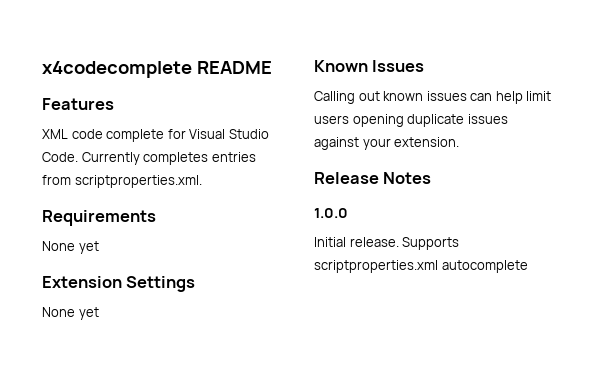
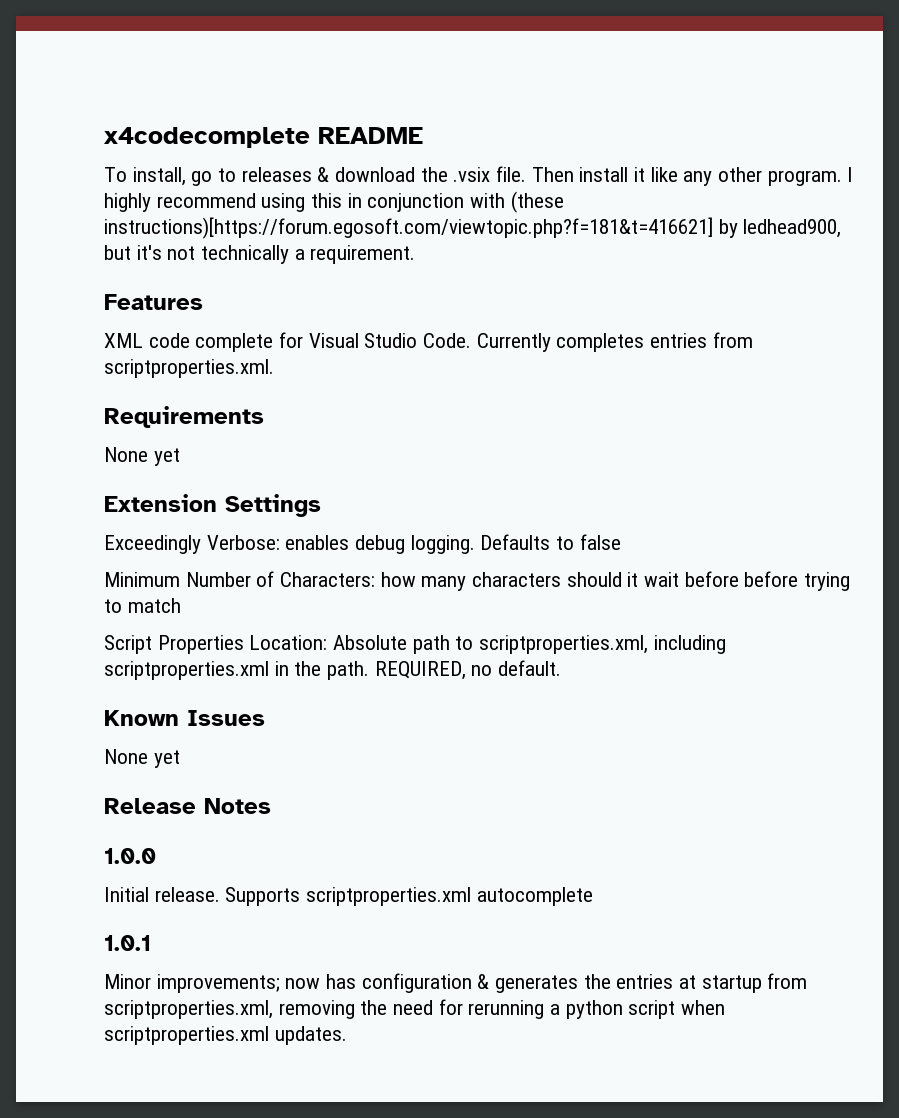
+ To install, go to releases & download the .vsix file. Then install it like any other program. I highly recommend using this in conjunction with (these instructions)[https://forum.egosoft.com/viewtopic.php?f=181&t=416621] by ledhead900, but it's not technically a requirement.
  Extension Settings
+ Exceedingly Verbose: enables debug logging. Defaults to false
+ Minimum Number of Characters: how many characters should it wait before before trying to match
+ Script Properties Location: Absolute path to scriptproperties.xml, including scriptproperties.xml in the path. REQUIRED, no default.
+ Known Issues
  None yet
- Known Issues
- Calling out known issues can help limit users opening duplicate issues against your extension.
+ 1.0.1
+ Minor improvements; now has configuration & generates the entries at startup from scriptproperties.xml, removing the need for rerunning a python script when scriptproperties.xml updates.

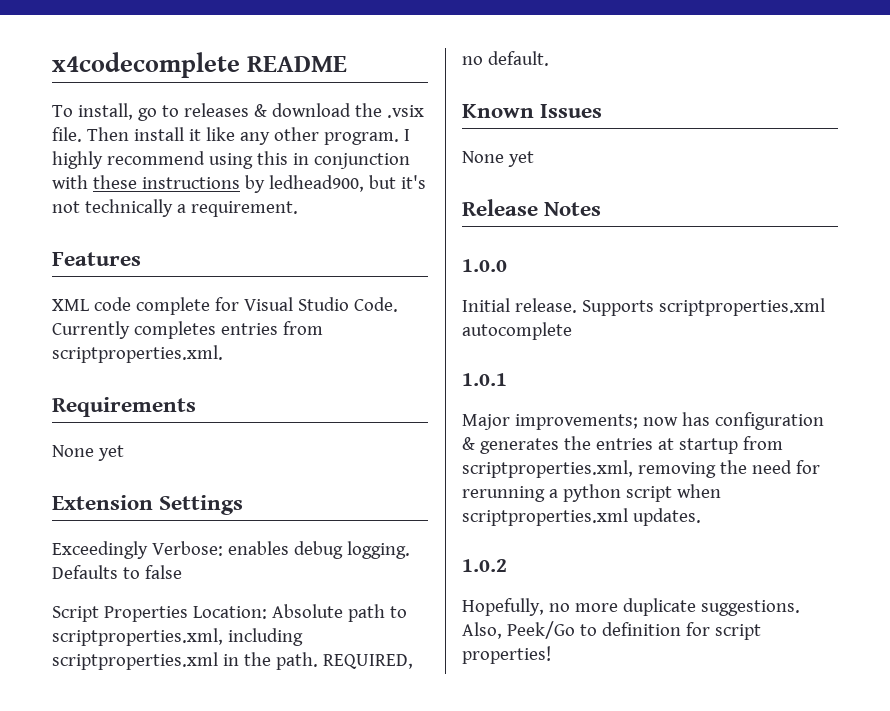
- I highly recommend using this in conjunction with (these instructions)[https://forum.egosoft.com/viewtopic.php?f=181&t=416621] by ledhead900, but it's not technically a requirement.
+ I highly recommend using this in conjunction with these instructions by ledhead900, but it's not technically a requirement.
- Minimum Number of Characters: how many characters should it wait before before trying to match
- Minor improvements; now has configuration & generates the entries at startup from scriptproperties.xml, removing the need for rerunning a python script when scriptproperties.xml updates.
+ Major improvements; now has configuration & generates the entries at startup from scriptproperties.xml, removing the need for rerunning a python script when scriptproperties.xml updates.
+ 1.0.2
+ Hopefully, no more duplicate suggestions. Also, Peek/Go to definition for script properties!

